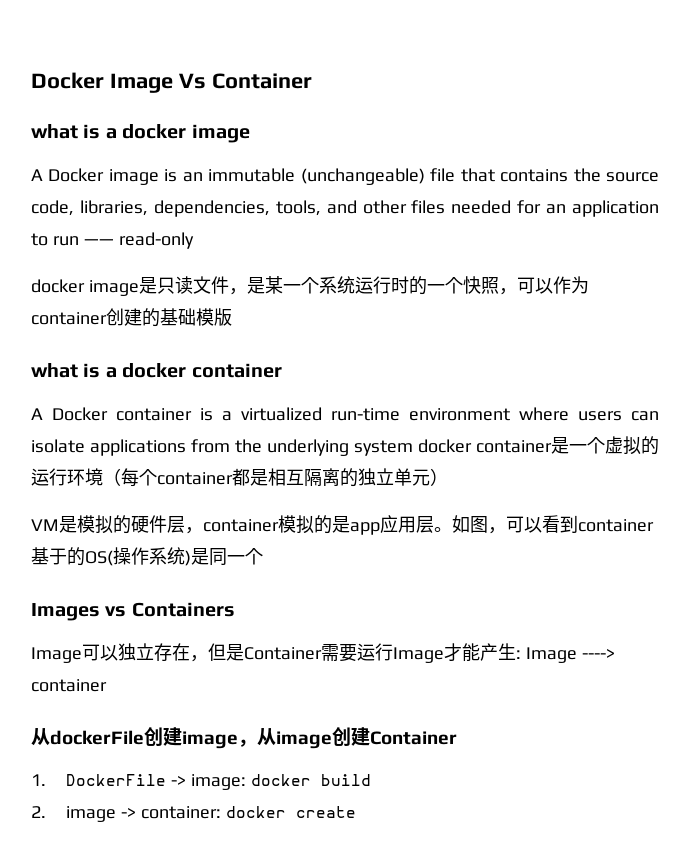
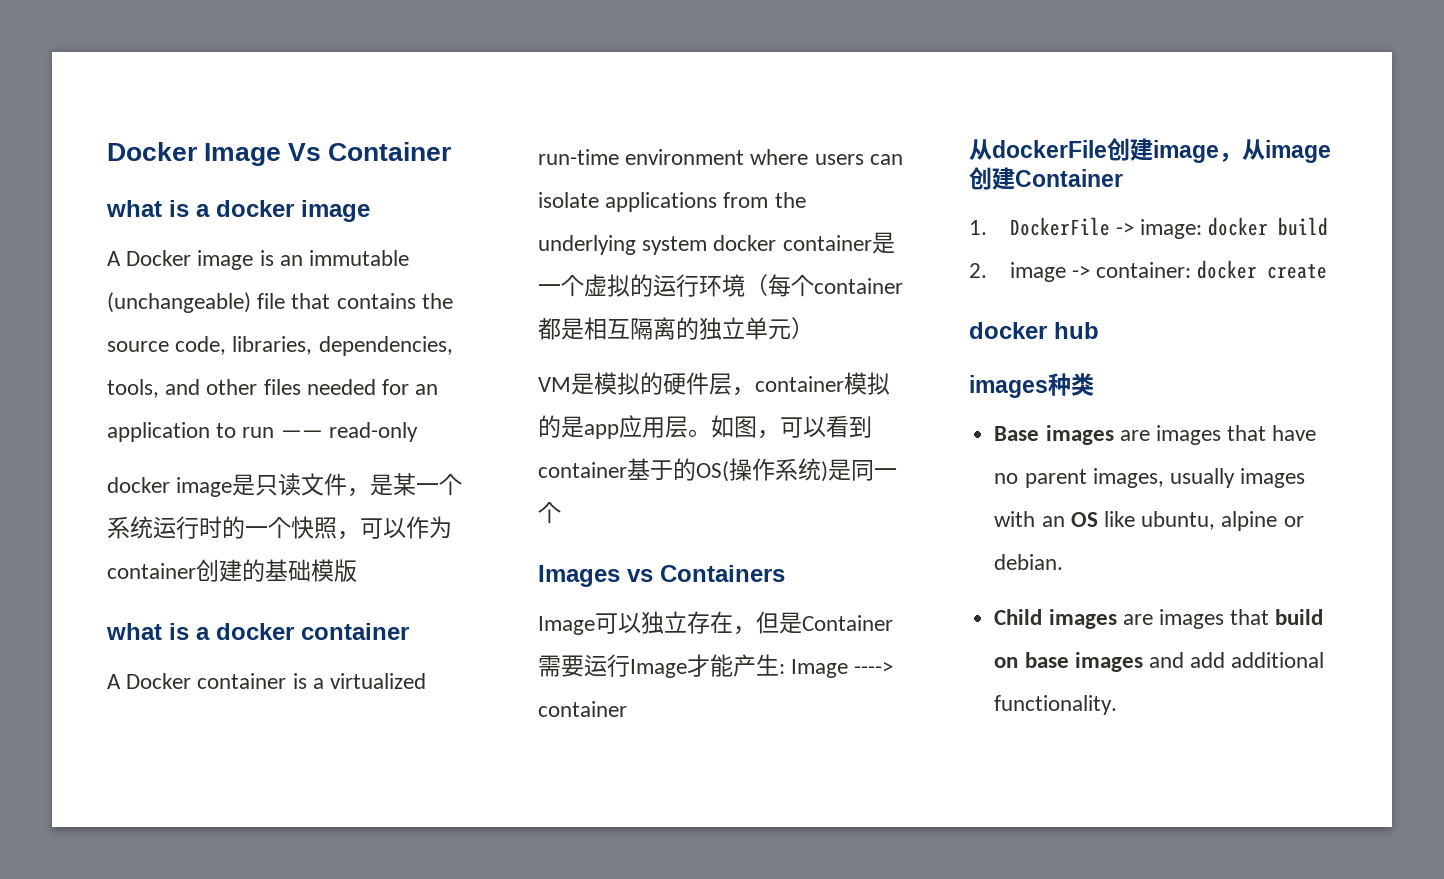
+ docker hub
+ images种类
+ Base images are images that have no parent images, usually images with an OS like ubuntu, alpine or debian.
+ Child images are images that build on base images and add additional functionality.

